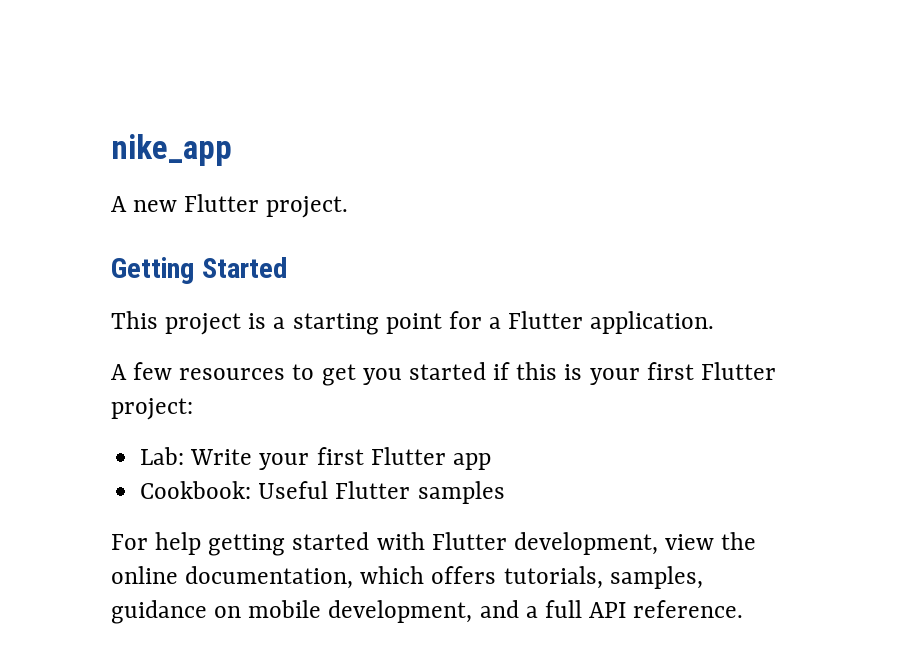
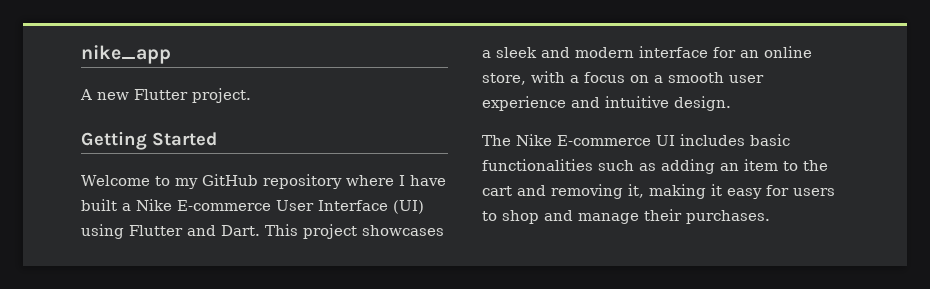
- This project is a starting point for a Flutter application.
- A few resources to get you started if this is your first Flutter project:
- Lab: Write your first Flutter app
- Cookbook: Useful Flutter samples
- For help getting started with Flutter development, view the online documentation, which offers tutorials, samples, guidance on mobile development, and a full API reference.
+ Welcome to my GitHub repository where I have built a Nike E-commerce User Interface (UI) using Flutter and Dart. This project showcases a sleek and modern interface for an online store, with a focus on a smooth user experience and intuitive design.
+ The Nike E-commerce UI includes basic functionalities such as adding an item to the cart and removing it, making it easy for users to shop and manage their purchases.

